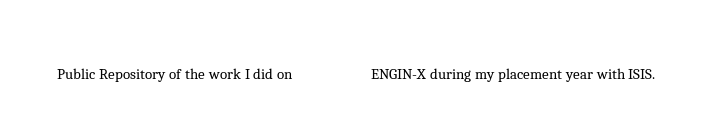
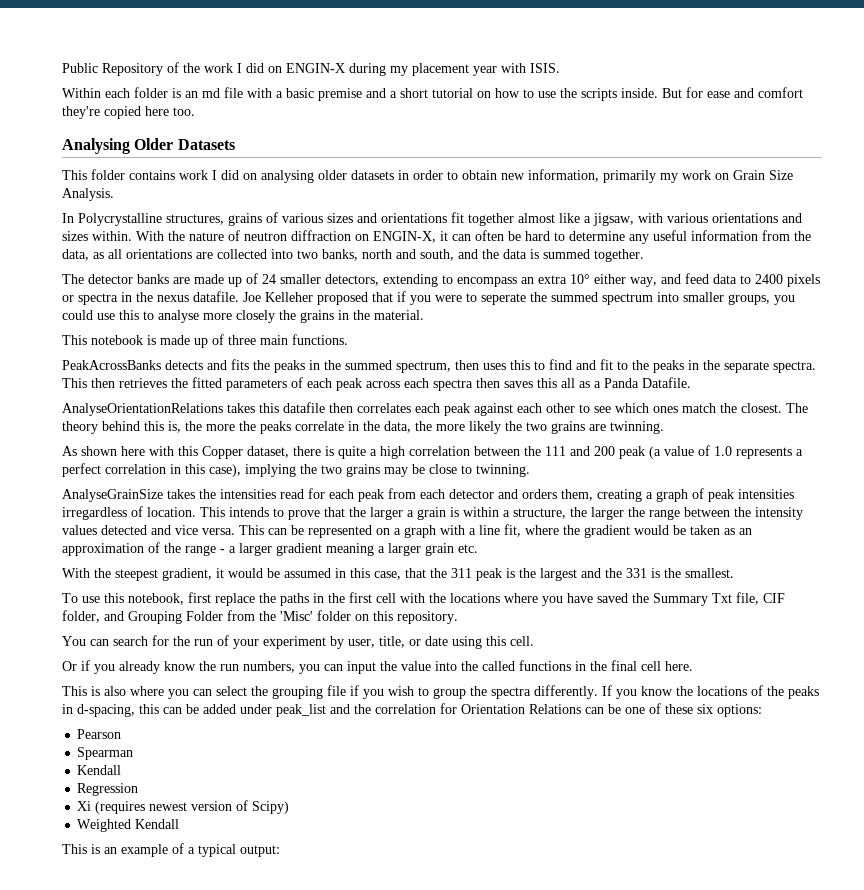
+ Within each folder is an md file with a basic premise and a short tutorial on how to use the scripts inside. But for ease and comfort they're copied here too.
+ Analysing Older Datasets
+ This folder contains work I did on analysing older datasets in order to obtain new information, primarily my work on Grain Size Analysis.
+ In Polycrystalline structures, grains of various sizes and orientations fit together almost like a jigsaw, with various orientations and sizes within. With the nature of neutron diffraction on ENGIN-X, it can often be hard to determine any useful information from the data, as all orientations are collected into two banks, north and south, and the data is summed together.
+ The detector banks are made up of 24 smaller detectors, extending to encompass an extra 10° either way, and feed data to 2400 pixels or spectra in the nexus datafile. Joe Kelleher proposed that if you were to seperate the summed spectrum into smaller groups, you could use this to analyse more closely the grains in the material.
+ This notebook is made up of three main functions.
+ PeakAcrossBanks detects and fits the peaks in the summed spectrum, then uses this to find and fit to the peaks in the separate spectra. This then retrieves the fitted parameters of each peak across each spectra then saves this all as a Panda Datafile.
+ AnalyseOrientationRelations takes this datafile then correlates each peak against each other to see which ones match the closest. The theory behind this is, the more the peaks correlate in the data, the more likely the two grains are twinning.
+ As shown here with this Copper dataset, there is quite a high correlation between the 111 and 200 peak (a value of 1.0 represents a perfect correlation in this case), implying the two grains may be close to twinning.
+ AnalyseGrainSize takes the intensities read for each peak from each detector and orders them, creating a graph of peak intensities irregardless of location. This intends to prove that the larger a grain is within a structure, the larger the range between the intensity values detected and vice versa. This can be represented on a graph with a line fit, where the gradient would be taken as an approximation of the range - a larger gradient meaning a larger grain etc.
+ With the steepest gradient, it would be assumed in this case, that the 311 peak is the largest and the 331 is the smallest.
+ To use this notebook, first replace the paths in the first cell with the locations where you have saved the Summary Txt file, CIF folder, and Grouping Folder from the 'Misc' folder on this repository.
+ You can search for the run of your experiment by user, title, or date using this cell.
+ Or if you already know the run numbers, you can input the value into the called functions in the final cell here.
+ This is also where you can select the grouping file if you wish to group the spectra differently. If you know the locations of the peaks in d-spacing, this can be added under peak_list and the correlation for Orientation Relations can be one of these six options:
+ Pearson
+ Spearman
+ Kendall
+ Regression
+ Xi (requires newest version of Scipy)
+ Weighted Kendall
+ This is an example of a typical output:

